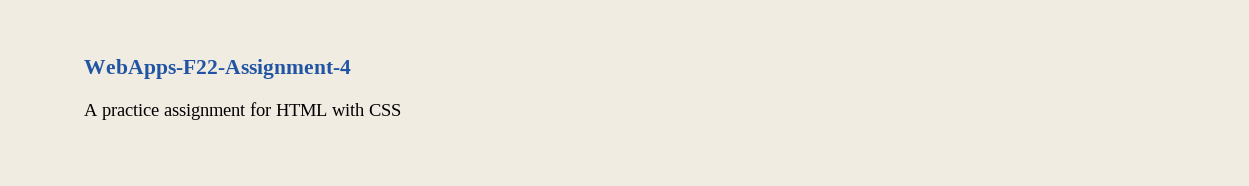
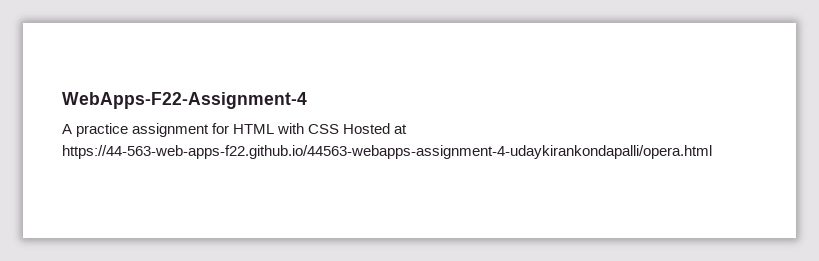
- A practice assignment for HTML with CSS
+ A practice assignment for HTML with CSS Hosted at https://44-563-web-apps-f22.github.io/44563-webapps-assignment-4-udaykirankondapalli/opera.html

